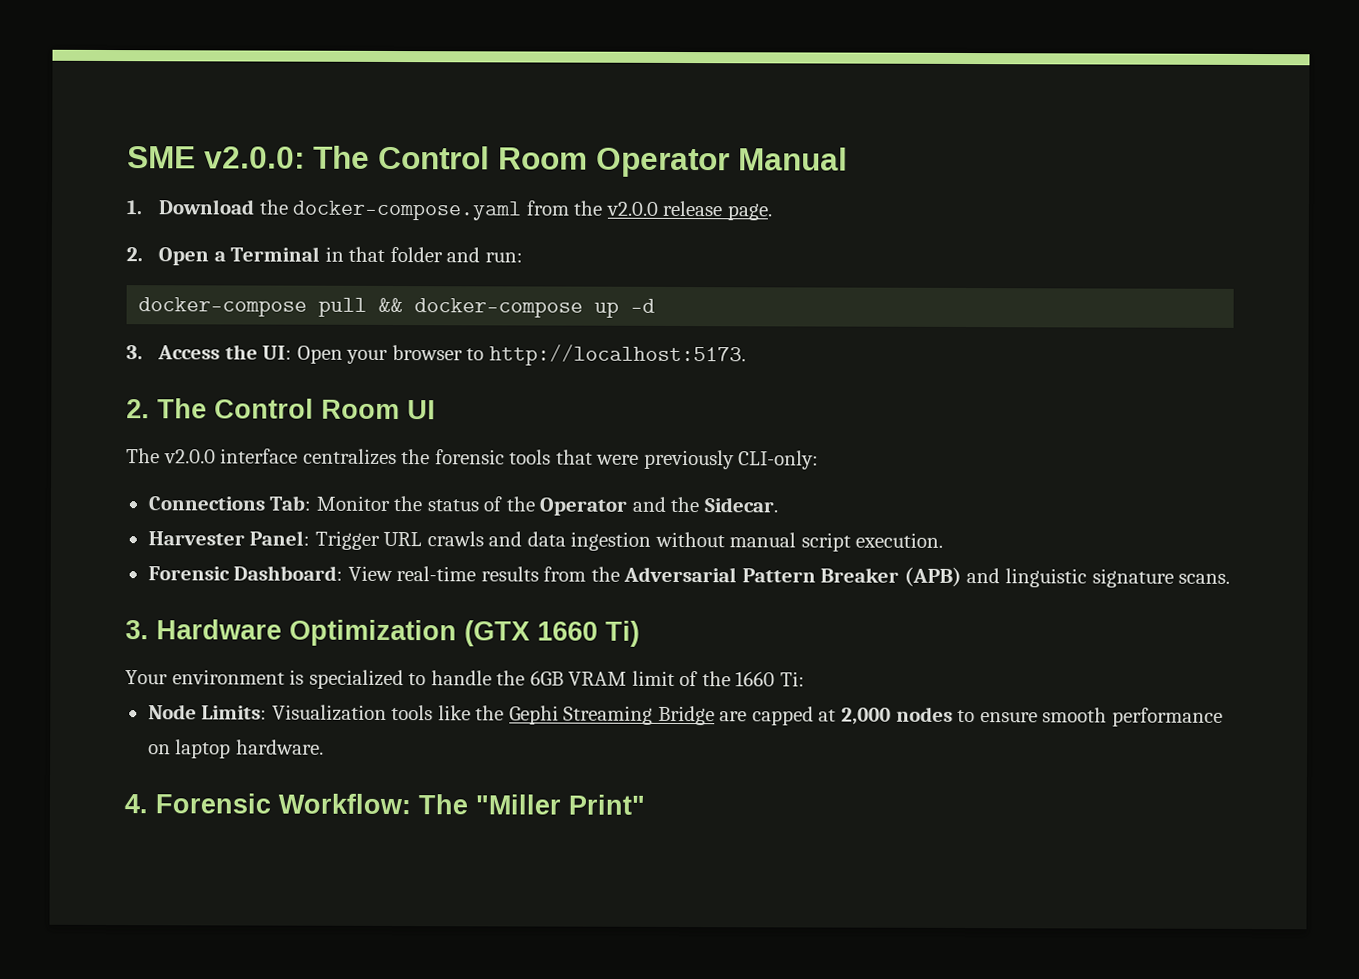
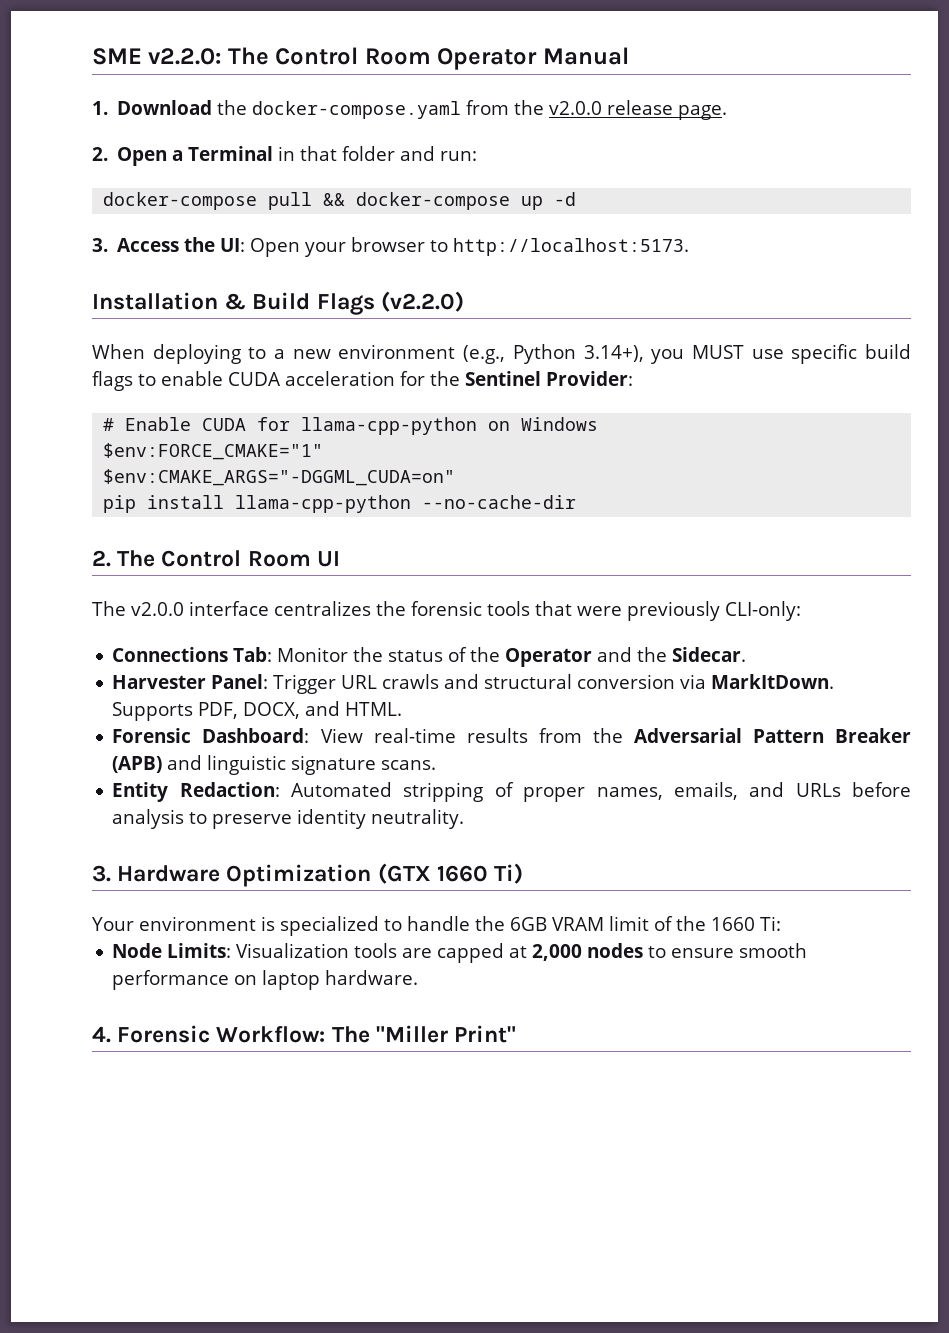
- SME v2.0.0: The Control Room Operator Manual
+ SME v2.2.0: The Control Room Operator Manual
+ Installation & Build Flags (v2.2.0)
+ When deploying to a new environment (e.g., Python 3.14+), you MUST use specific build flags to enable CUDA acceleration for the Sentinel Provider:
+ # Enable CUDA for llama-cpp-python on Windows
+ $env:FORCE_CMAKE="1"
+ $env:CMAKE_ARGS="-DGGML_CUDA=on"
+ pip install llama-cpp-python --no-cache-dir
- Harvester Panel: Trigger URL crawls and data ingestion without manual script execution.
+ Harvester Panel: Trigger URL crawls and structural conversion via MarkItDown. Supports PDF, DOCX, and HTML.
+ Entity Redaction: Automated stripping of proper names, emails, and URLs before analysis to preserve identity neutrality.
- Node Limits: Visualization tools like the Gephi Streaming Bridge are capped at 2,000 nodes to ensure smooth performance on laptop hardware.
+ Node Limits: Visualization tools are capped at 2,000 nodes to ensure smooth performance on laptop hardware.

